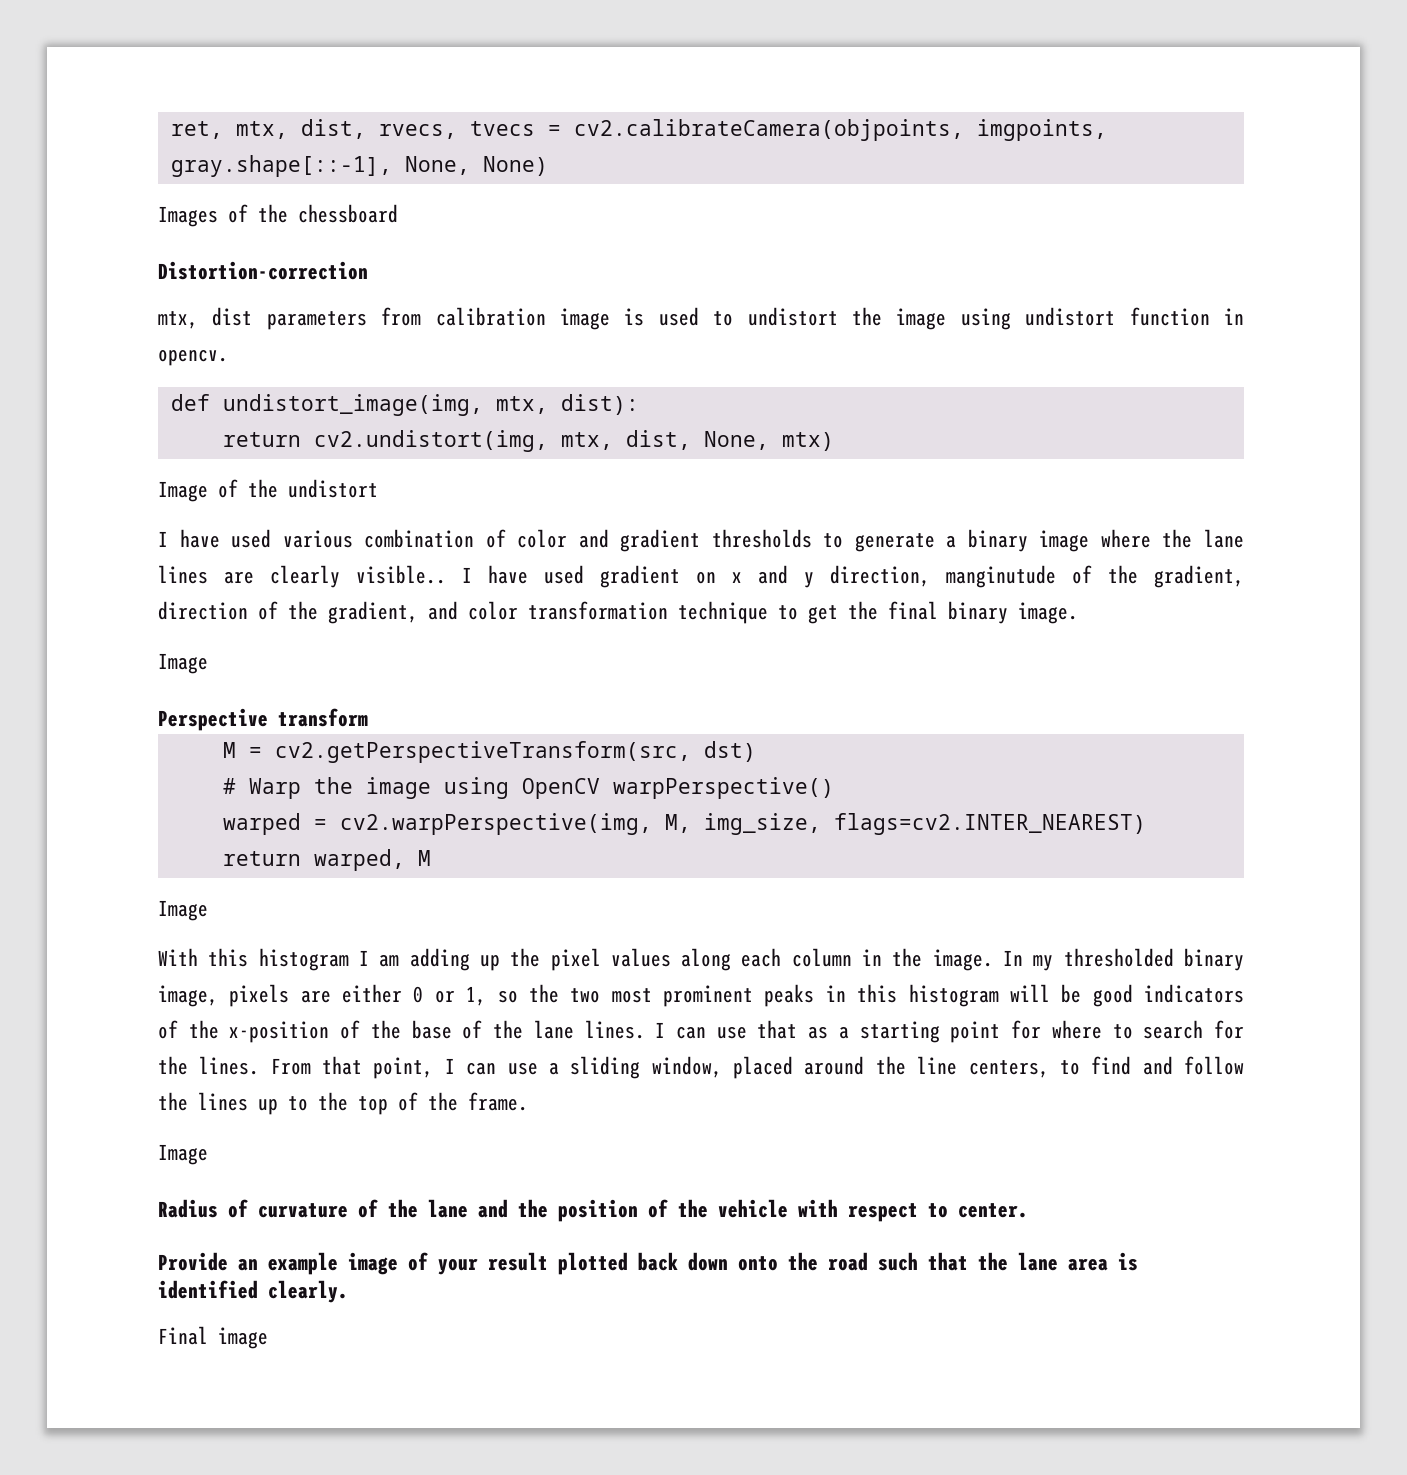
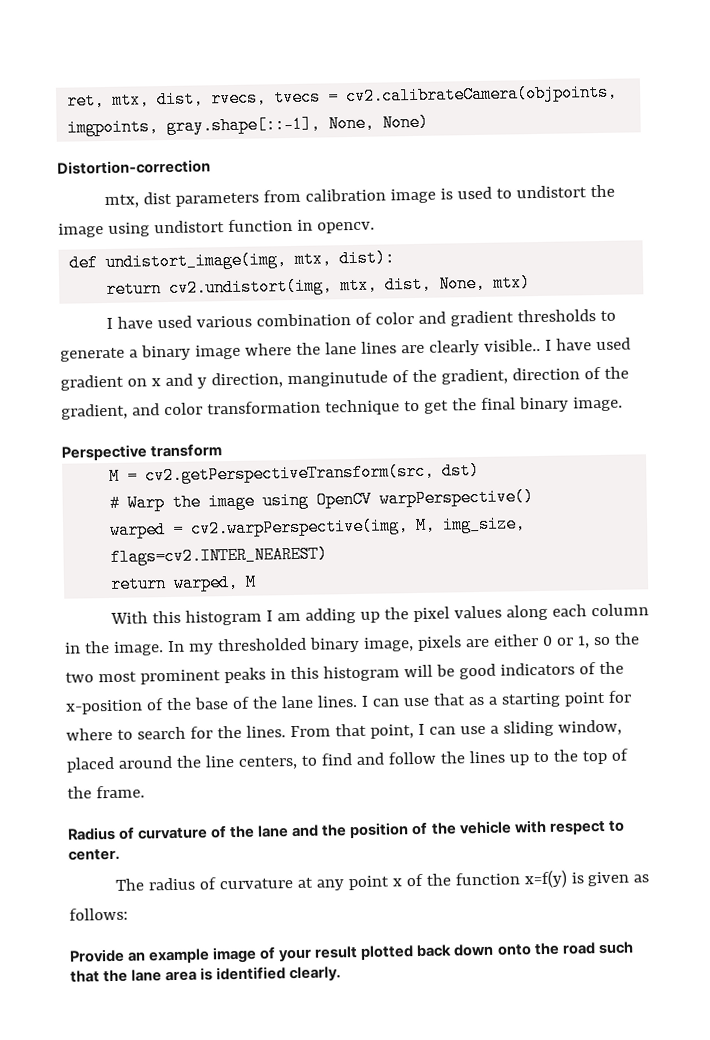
- Images of the chessboard
- Image of the undistort
  I have used gradient on x and y direction, manginutude of the gradient, direction of the gradient, and color transformation technique to get the final binary image.
- Image
  return warped, M
- Image
  From that point, I can use a sliding window, placed around the line centers, to find and follow the lines up to the top of the frame.
- Image
+ The radius of curvature at any point x of the function x=f(y) is given as follows:
- Final image

